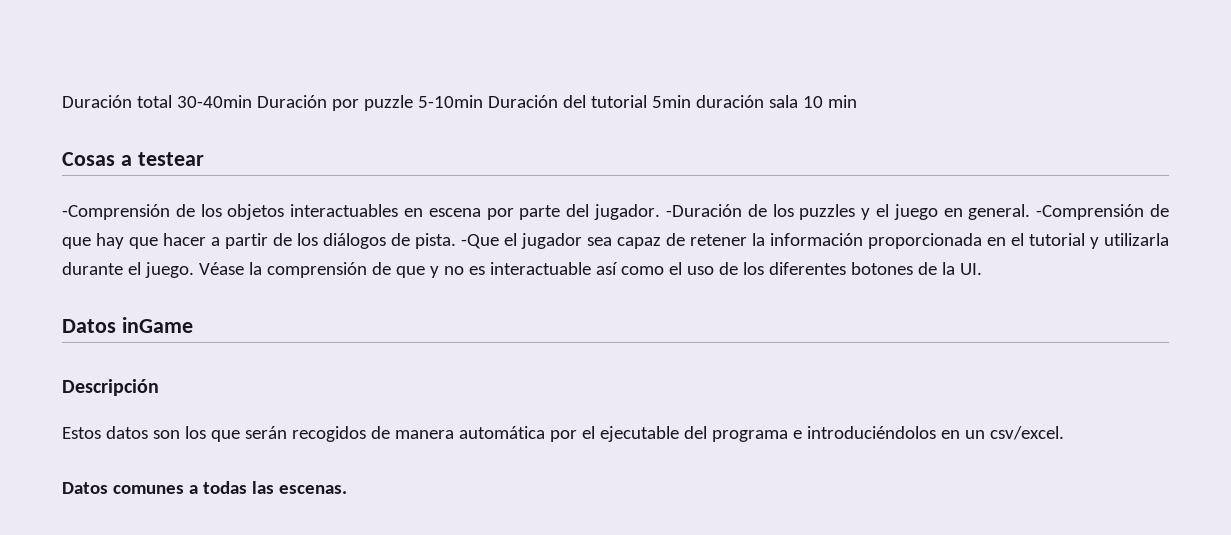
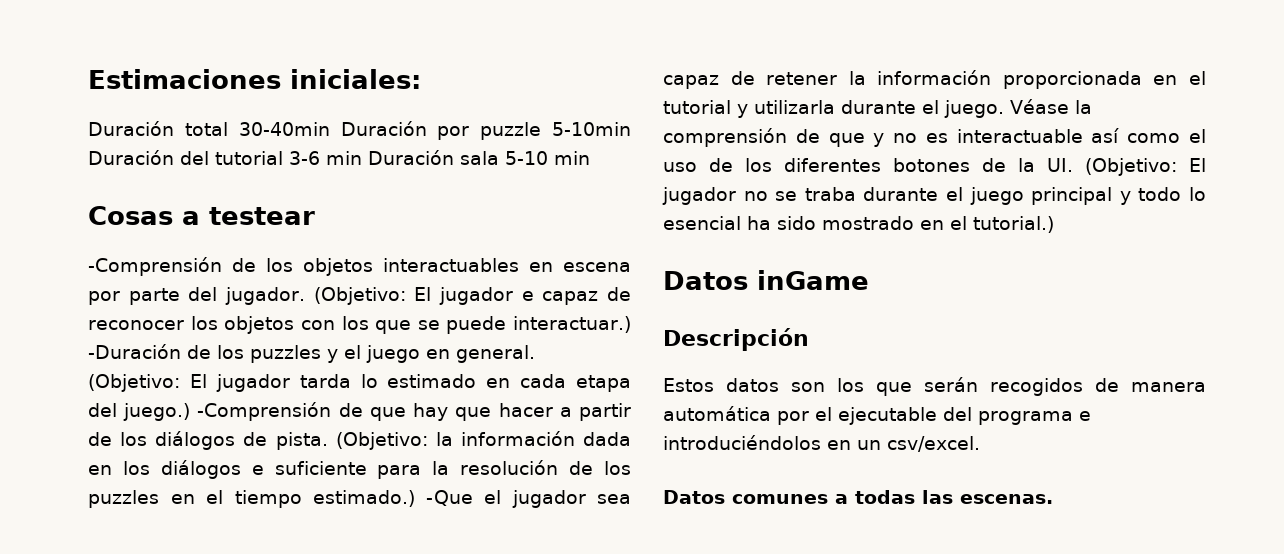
+ Estimaciones iniciales:
- Duración total 30-40min Duración por puzzle 5-10min Duración del tutorial 5min duración sala 10 min
+ Duración total 30-40min Duración por puzzle 5-10min Duración del tutorial 3-6 min Duración sala 5-10 min
+ (Objetivo: El jugador e capaz de reconocer los objetos con los que se puede interactuar.)
+ (Objetivo: El jugador tarda lo estimado en cada etapa del juego.)
+ (Objetivo: la información dada en los diálogos e suficiente para la resolución de los puzzles en el tiempo estimado.)
- Véase la comprensión de que y no es interactuable así como el uso de los diferentes botones de la UI.
+ Véase la comprensión de que y no es interactuable así como el uso de los diferentes botones de la UI. (Objetivo: El jugador no se traba durante el juego principal y todo lo esencial ha sido mostrado en el tutorial.)

